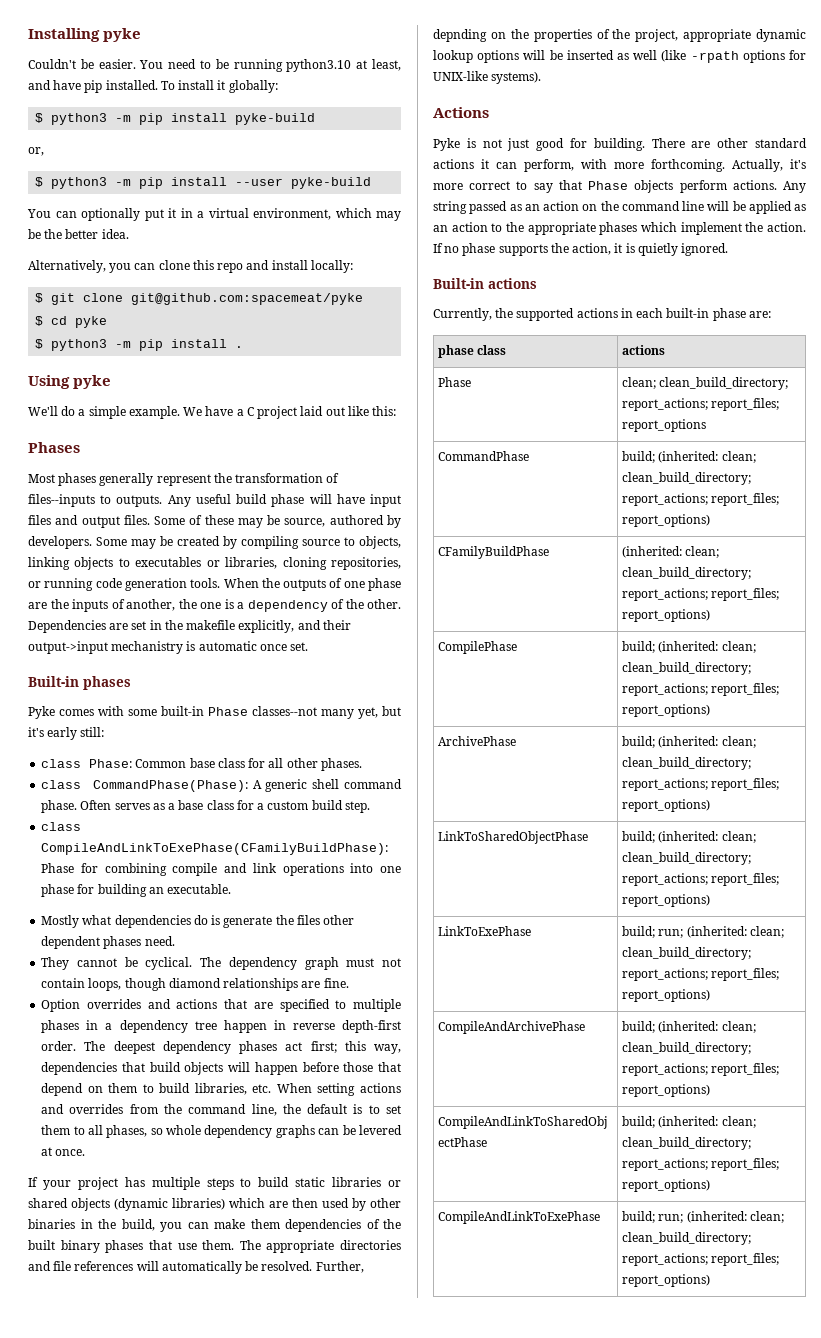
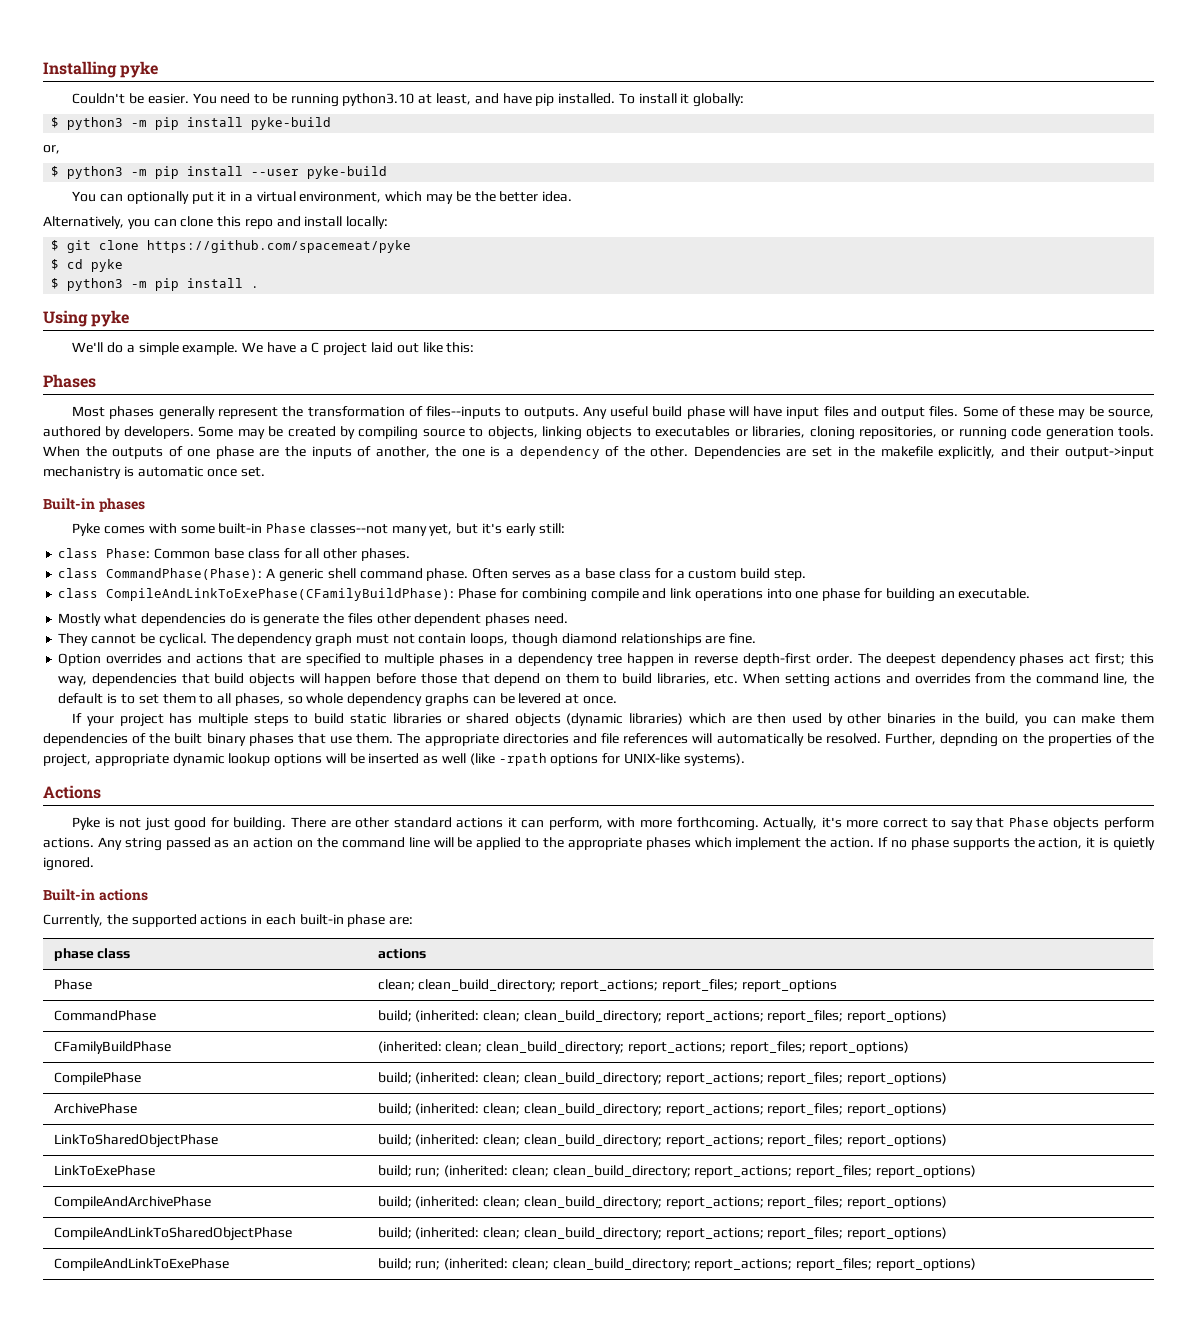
- $ git clone git@github.com:spacemeat/pyke
+ $ git clone https://github.com/spacemeat/pyke
- Any string passed as an action on the command line will be applied as an action to the appropriate phases which implement the action.
+ Any string passed as an action on the command line will be applied to the appropriate phases which implement the action.

